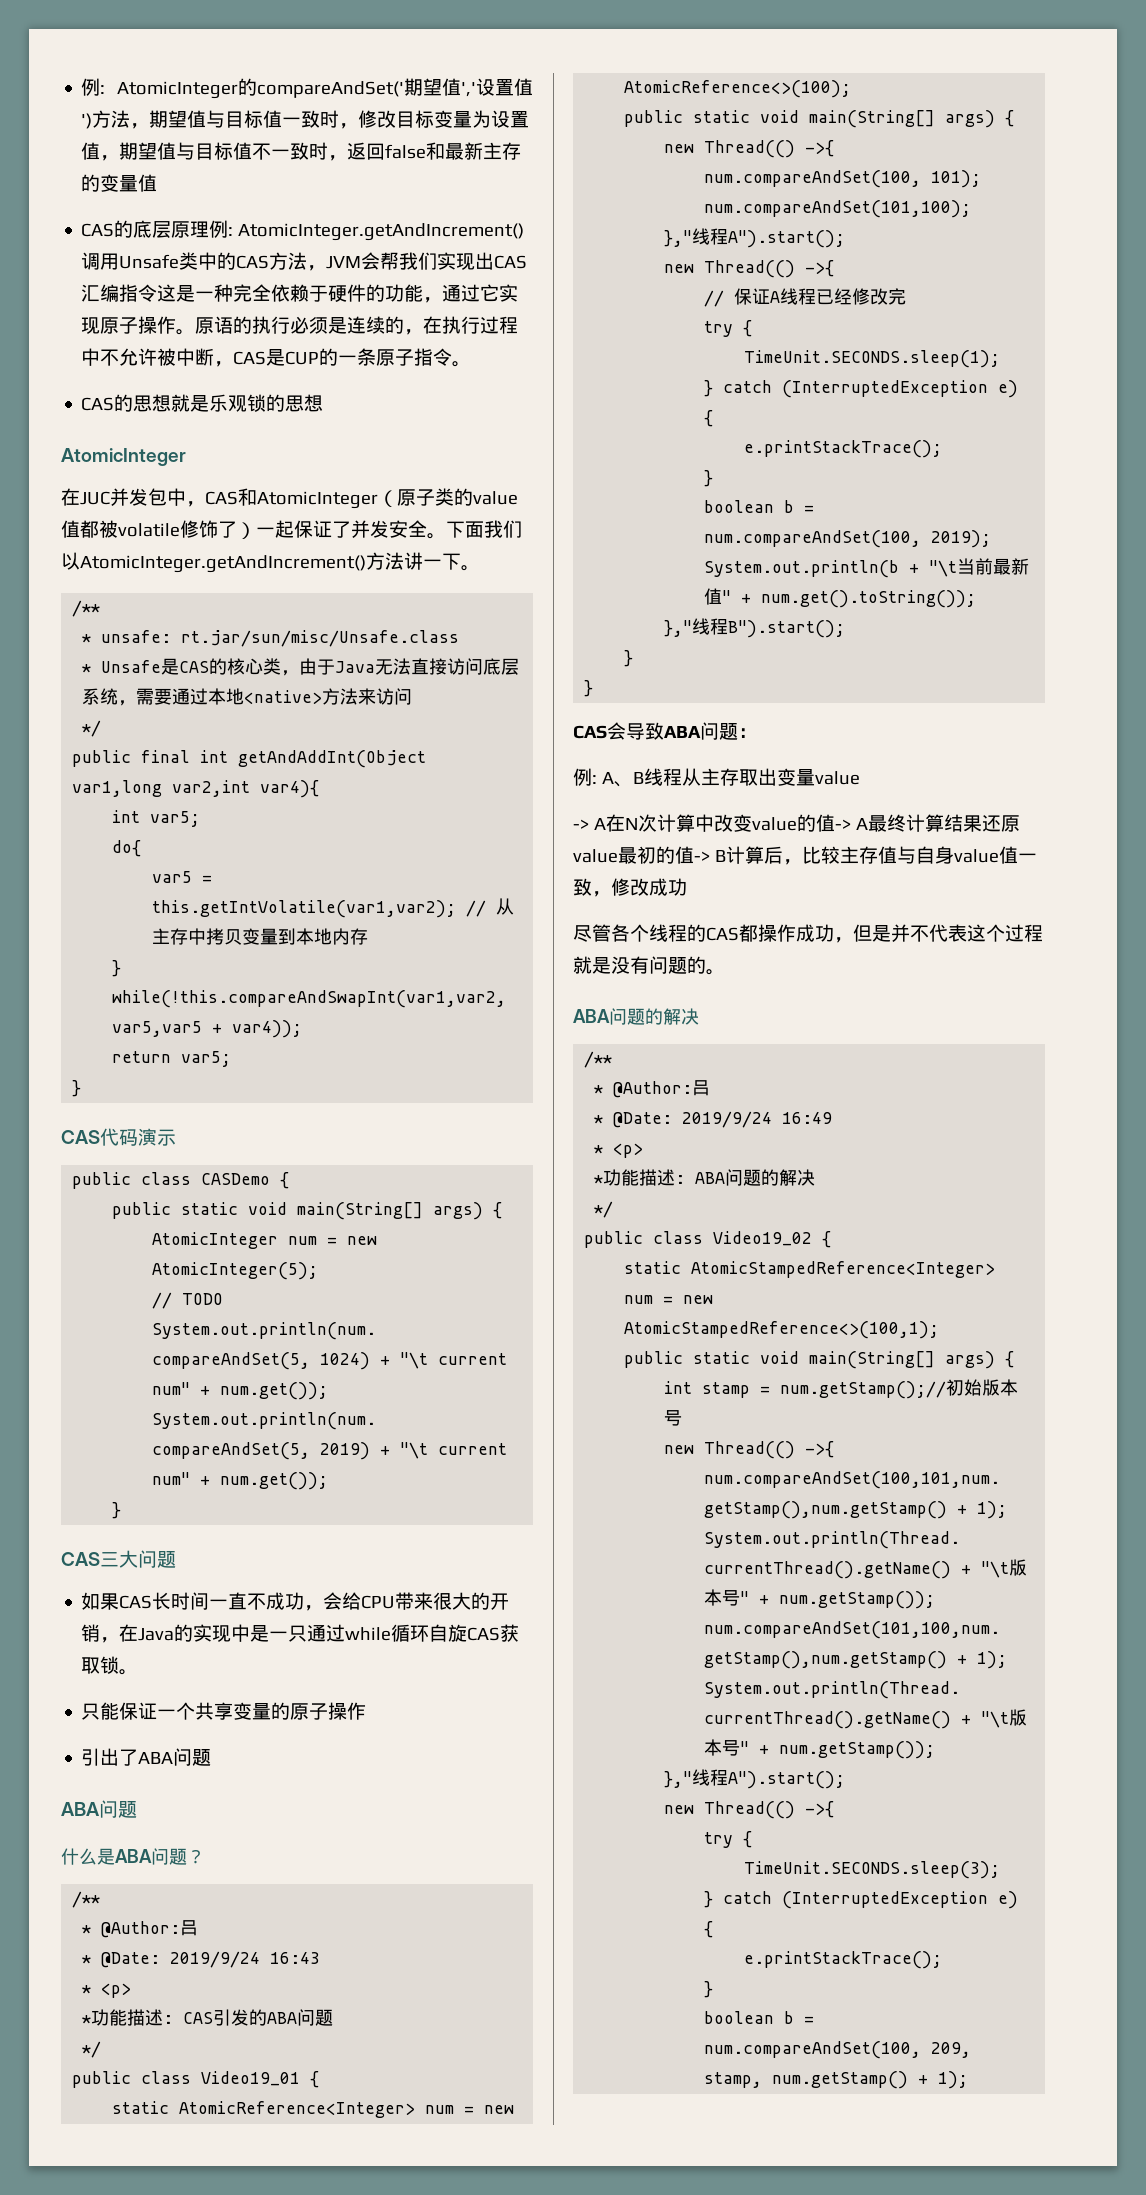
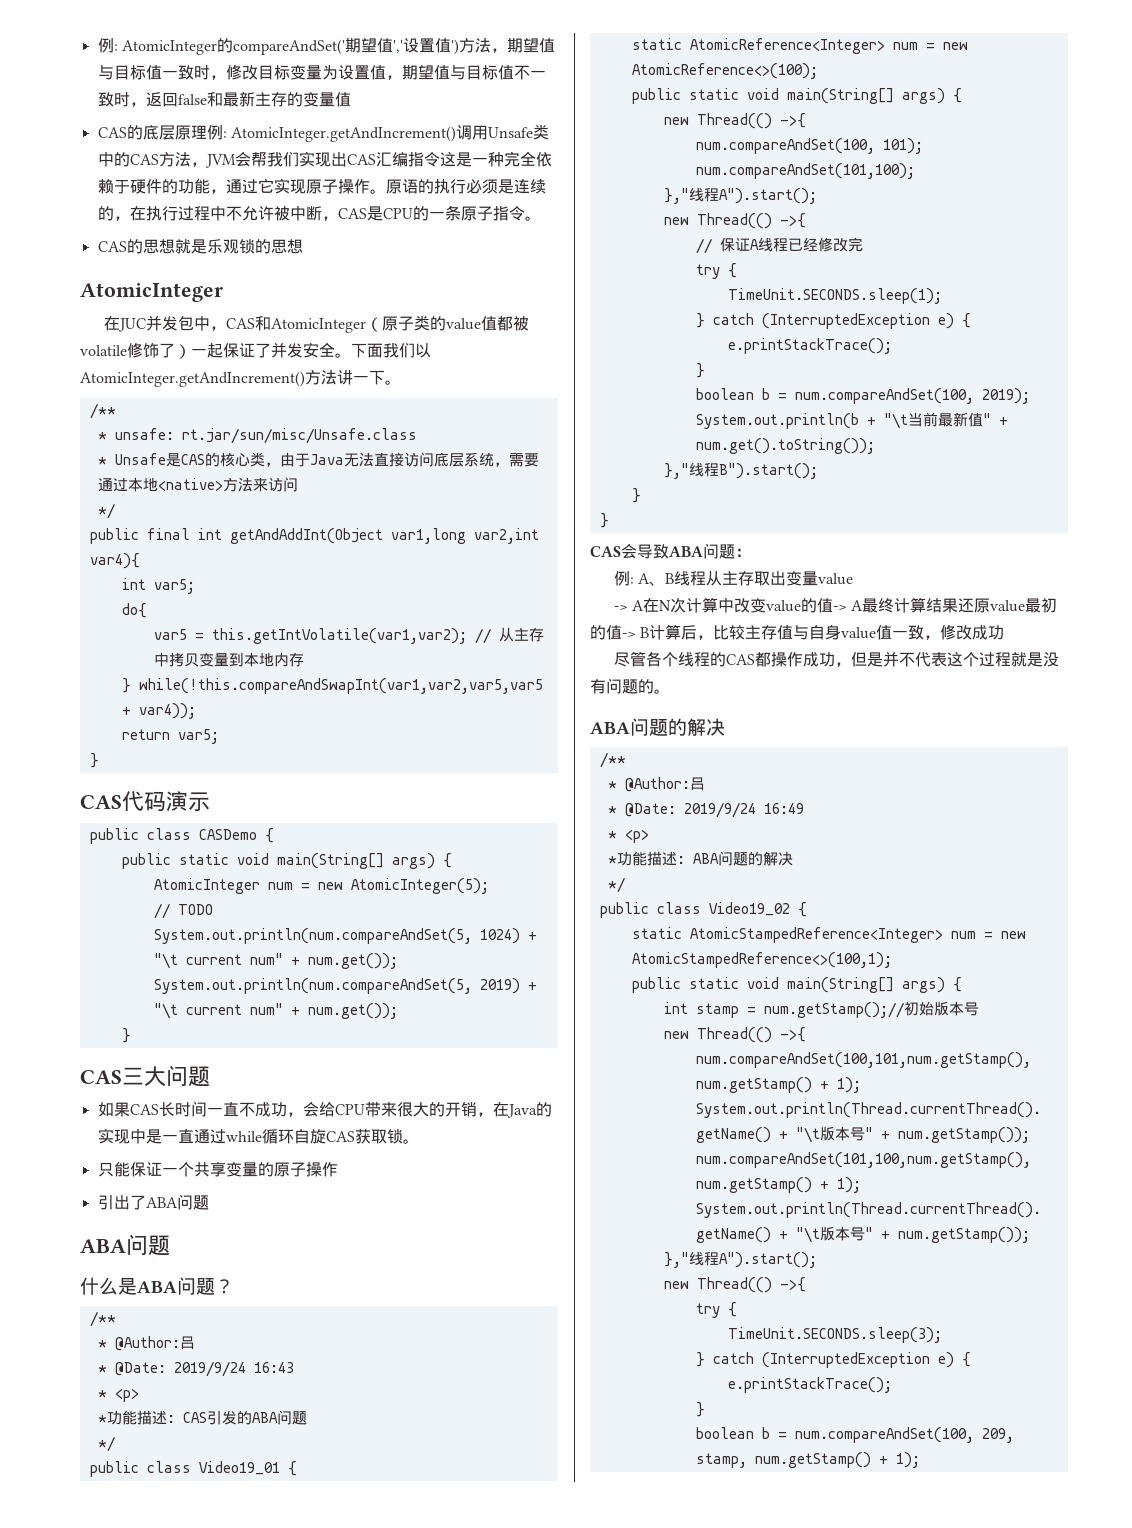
- 原语的执行必须是连续的，在执行过程中不允许被中断，CAS是CUP的一条原子指令。
+ 原语的执行必须是连续的，在执行过程中不允许被中断，CAS是CPU的一条原子指令。
- 如果CAS长时间一直不成功，会给CPU带来很大的开销，在Java的实现中是一只通过while循环自旋CAS获取锁。
+ 如果CAS长时间一直不成功，会给CPU带来很大的开销，在Java的实现中是一直通过while循环自旋CAS获取锁。

